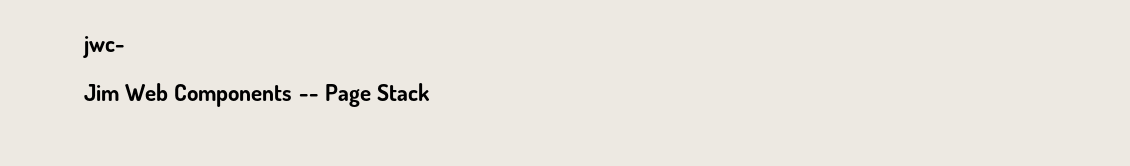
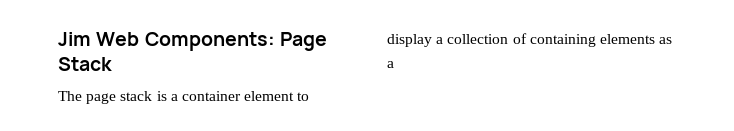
- jwc-
- Jim Web Components -- Page Stack
+ Jim Web Components: Page Stack
+ The page stack is a container element to display a collection of containing elements as a

